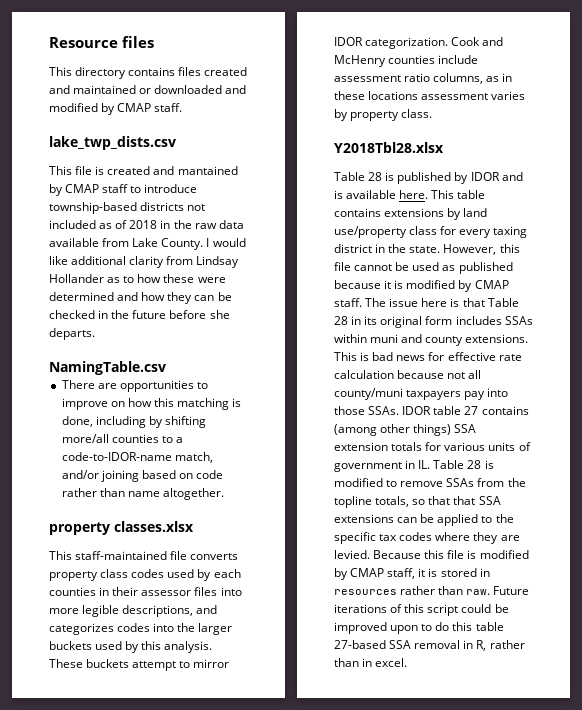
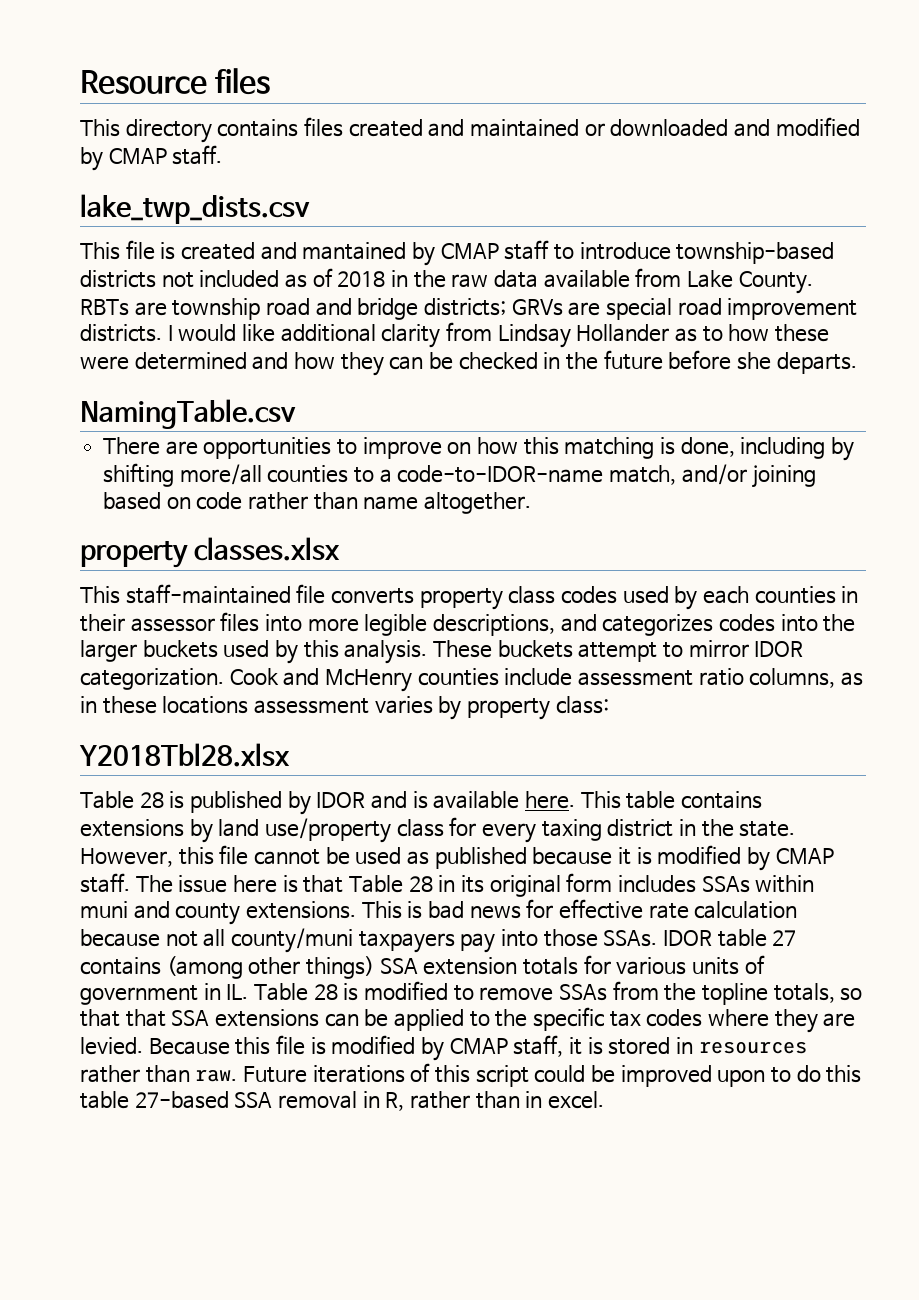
+ RBTs are township road and bridge districts; GRVs are special road improvement districts.
- Cook and McHenry counties include assessment ratio columns, as in these locations assessment varies by property class.
+ Cook and McHenry counties include assessment ratio columns, as in these locations assessment varies by property class:

